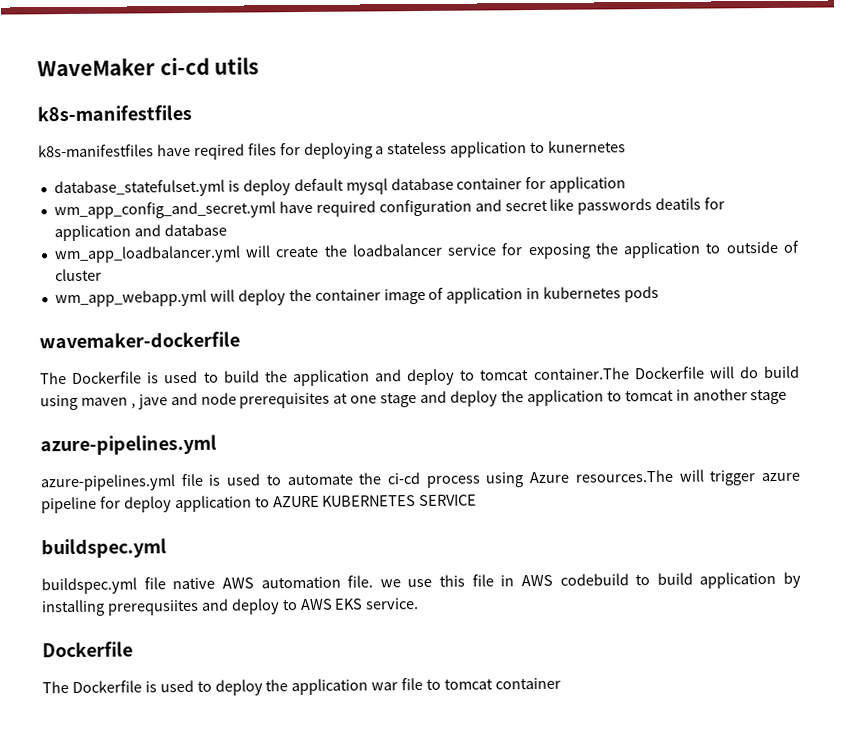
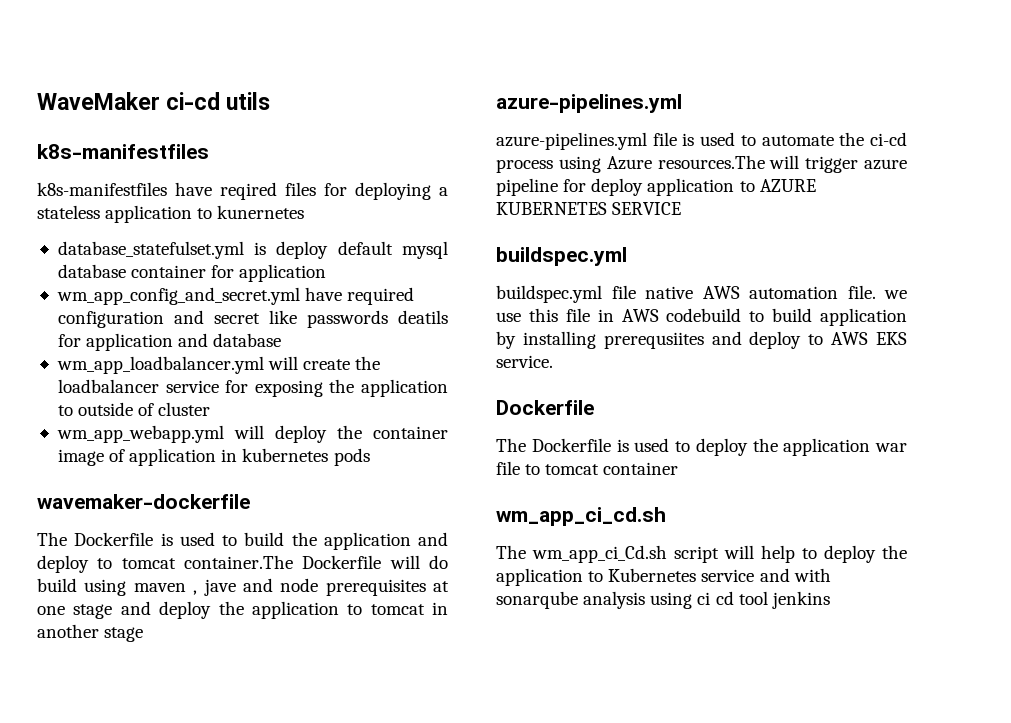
+ wm_app_ci_cd.sh
+ The wm_app_ci_Cd.sh script will help to deploy the application to Kubernetes service and with sonarqube analysis using ci cd tool jenkins

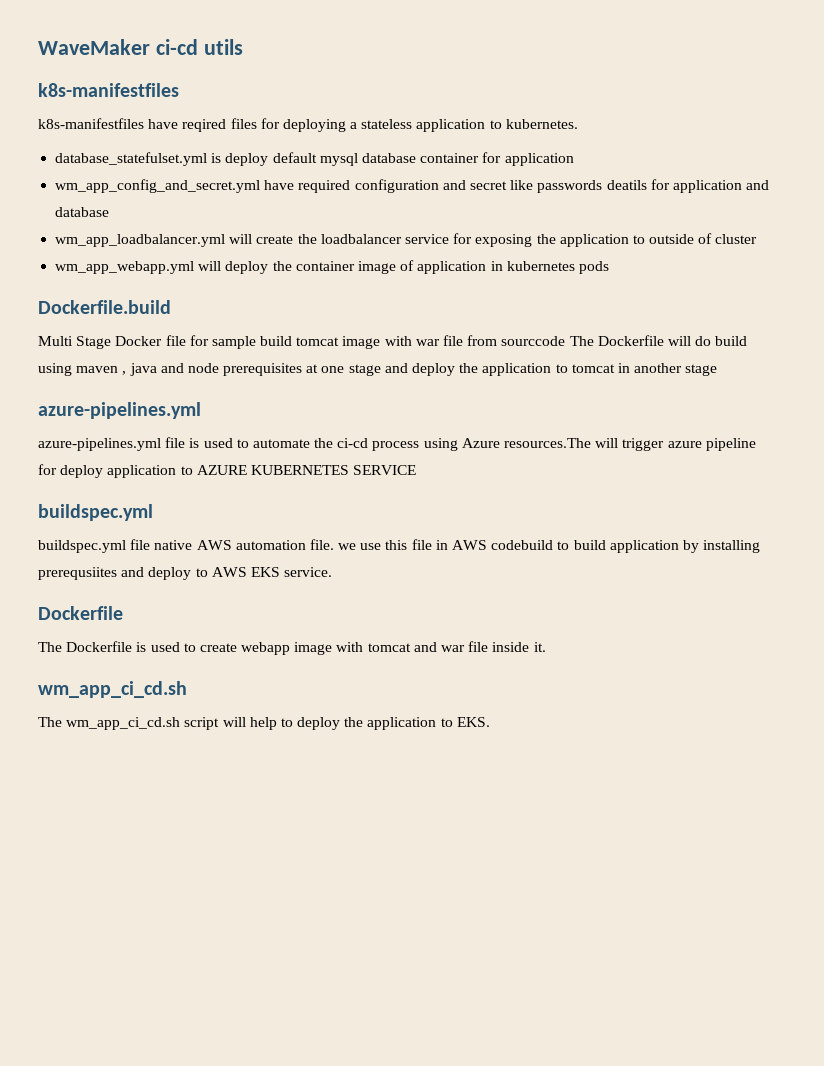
- k8s-manifestfiles have reqired files for deploying a stateless application to kunernetes
+ k8s-manifestfiles have reqired files for deploying a stateless application to kubernetes.
- wavemaker-dockerfile
- The Dockerfile is used to build the application and deploy to tomcat container.The Dockerfile will do build using maven , jave and node prerequisites at one stage and deploy the application to tomcat in another stage
+ Dockerfile.build
+ Multi Stage Docker file for sample build tomcat image with war file from sourccode The Dockerfile will do build using maven , java and node prerequisites at one stage and deploy the application to tomcat in another stage
- The Dockerfile is used to deploy the application war file to tomcat container
+ The Dockerfile is used to create webapp image with tomcat and war file inside it.
- The wm_app_ci_Cd.sh script will help to deploy the application to Kubernetes service and with sonarqube analysis using ci cd tool jenkins
+ The wm_app_ci_cd.sh script will help to deploy the application to EKS.

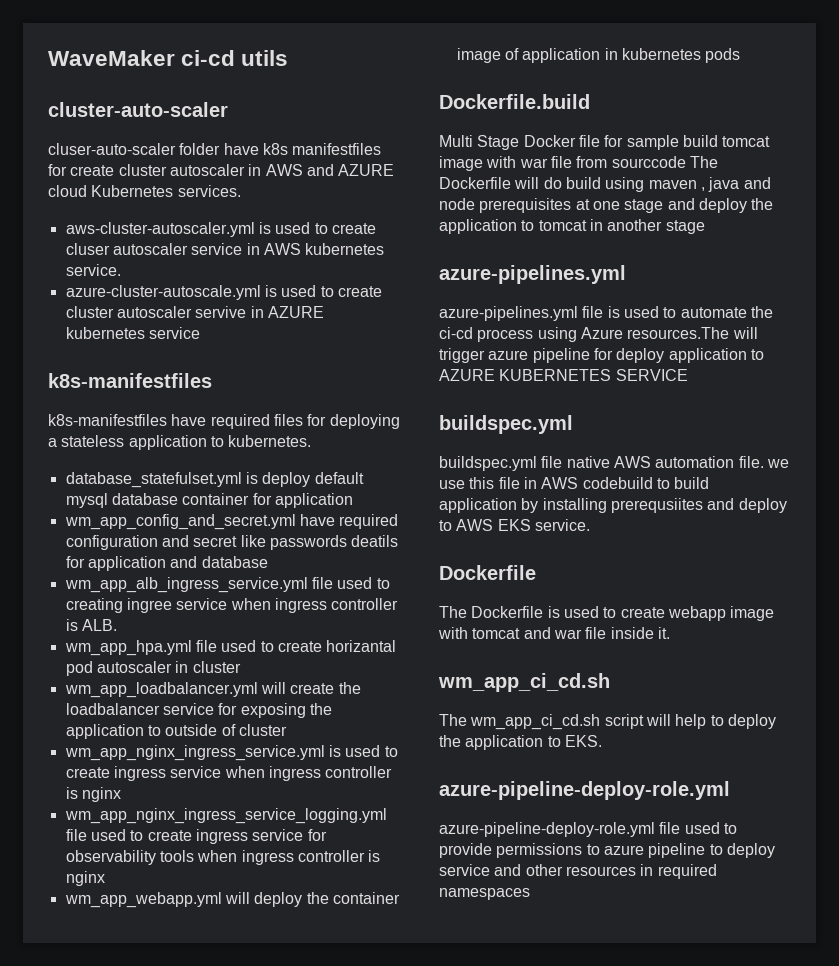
+ cluster-auto-scaler
+ cluser-auto-scaler folder have k8s manifestfiles for create cluster autoscaler in AWS and AZURE cloud Kubernetes services.
+ aws-cluster-autoscaler.yml is used to create cluser autoscaler service in AWS kubernetes service.
+ azure-cluster-autoscale.yml is used to create cluster autoscaler servive in AZURE kubernetes service
- k8s-manifestfiles have reqired files for deploying a stateless application to kubernetes.
+ k8s-manifestfiles have required files for deploying a stateless application to kubernetes.
+ wm_app_alb_ingress_service.yml file used to creating ingree service when ingress controller is ALB.
+ wm_app_hpa.yml file used to create horizantal pod autoscaler in cluster
+ wm_app_nginx_ingress_service.yml is used to create ingress service when ingress controller is nginx
+ wm_app_nginx_ingress_service_logging.yml file used to create ingress service for observability tools when ingress controller is nginx
  The wm_app_ci_cd.sh script will help to deploy the application to EKS.
+ azure-pipeline-deploy-role.yml
+ azure-pipeline-deploy-role.yml file used to provide permissions to azure pipeline to deploy service and other resources in required namespaces

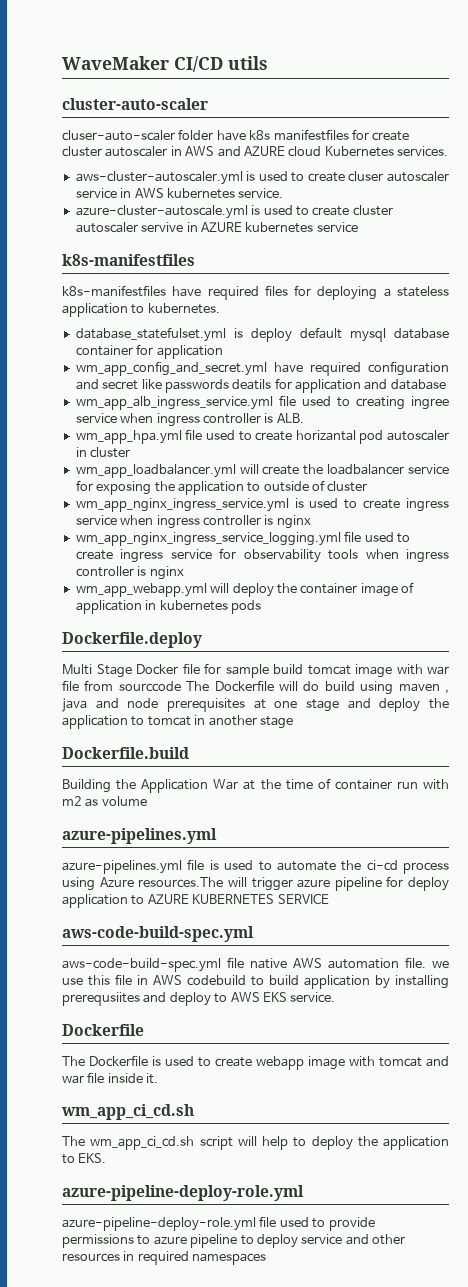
- WaveMaker ci-cd utils
+ WaveMaker CI/CD utils
- Dockerfile.build
+ Dockerfile.deploy
+ Dockerfile.build
+ Building the Application War at the time of container run with m2 as volume
  azure-pipelines.yml file is used to automate the ci-cd process using Azure resources.The will trigger azure pipeline for deploy application to AZURE KUBERNETES SERVICE
- buildspec.yml
- buildspec.yml file native AWS automation file. we use this file in AWS codebuild to build application by installing prerequsiites and deploy to AWS EKS service.
+ aws-code-build-spec.yml
+ aws-code-build-spec.yml file native AWS automation file. we use this file in AWS codebuild to build application by installing prerequsiites and deploy to AWS EKS service.

